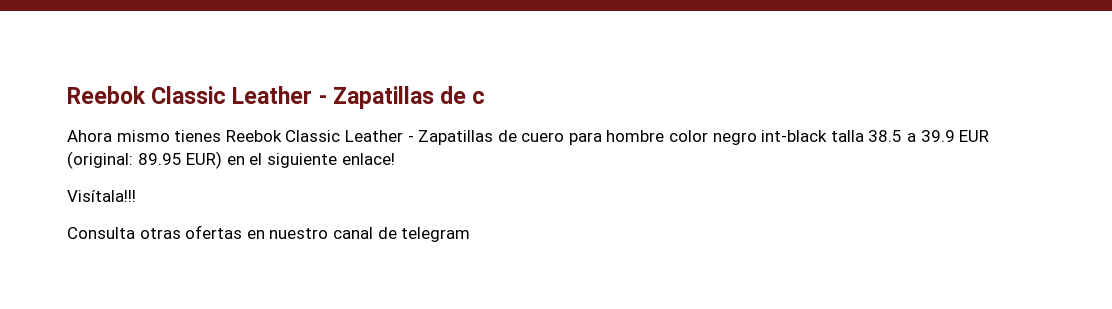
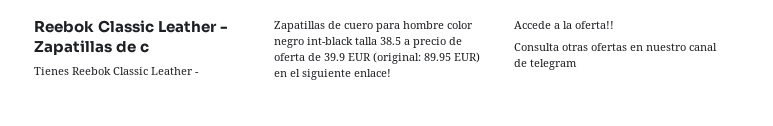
- Ahora mismo tienes Reebok Classic Leather - Zapatillas de cuero para hombre color negro int-black talla 38.5 a 39.9 EUR (original: 89.95 EUR) en el siguiente enlace!
+ Tienes Reebok Classic Leather - Zapatillas de cuero para hombre color negro int-black talla 38.5 a precio de oferta de 39.9 EUR (original: 89.95 EUR) en el siguiente enlace!
- Visítala!!!
+ Accede a la oferta!!

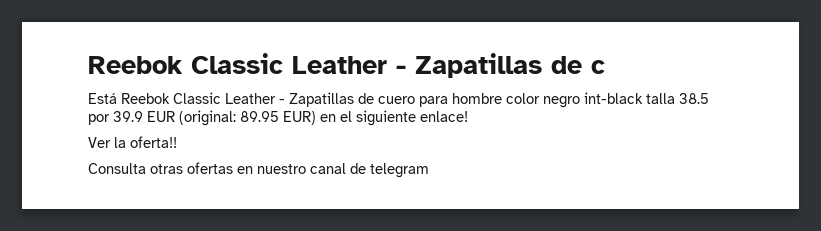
- Tienes Reebok Classic Leather - Zapatillas de cuero para hombre color negro int-black talla 38.5 a precio de oferta de 39.9 EUR (original: 89.95 EUR) en el siguiente enlace!
+ Está Reebok Classic Leather - Zapatillas de cuero para hombre color negro int-black talla 38.5 por 39.9 EUR (original: 89.95 EUR) en el siguiente enlace!
- Accede a la oferta!!
+ Ver la oferta!!

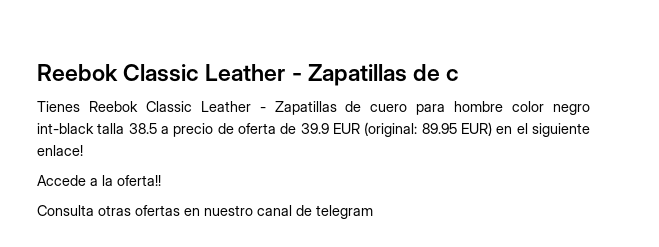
- Está Reebok Classic Leather - Zapatillas de cuero para hombre color negro int-black talla 38.5 por 39.9 EUR (original: 89.95 EUR) en el siguiente enlace!
+ Tienes Reebok Classic Leather - Zapatillas de cuero para hombre color negro int-black talla 38.5 a precio de oferta de 39.9 EUR (original: 89.95 EUR) en el siguiente enlace!
- Ver la oferta!!
+ Accede a la oferta!!

